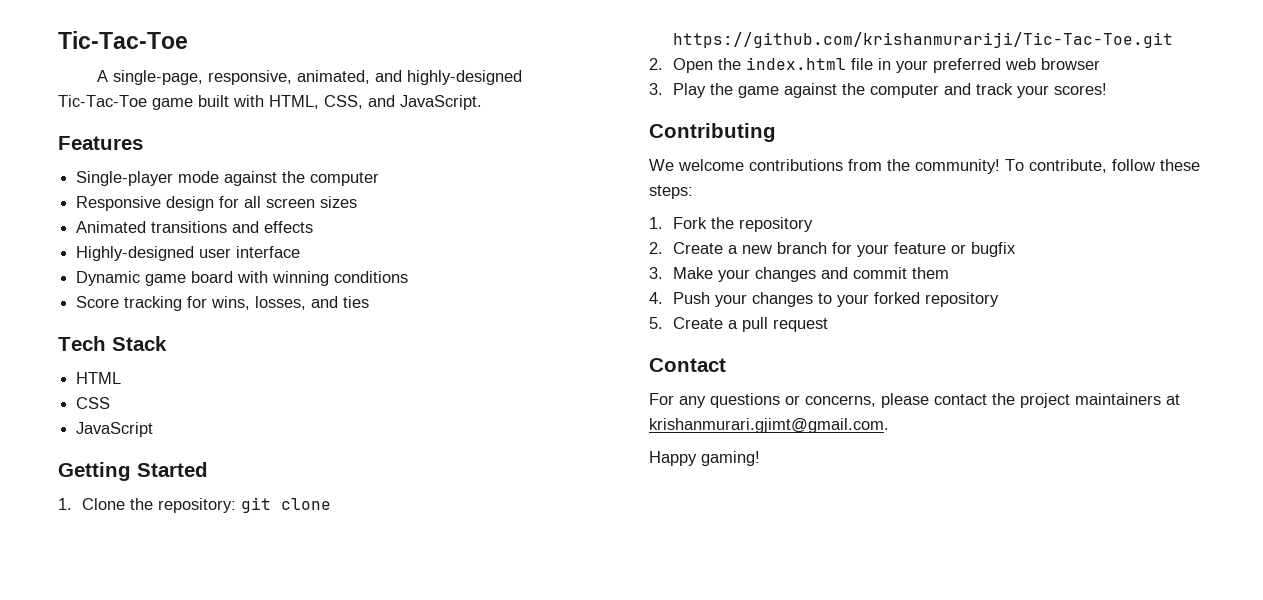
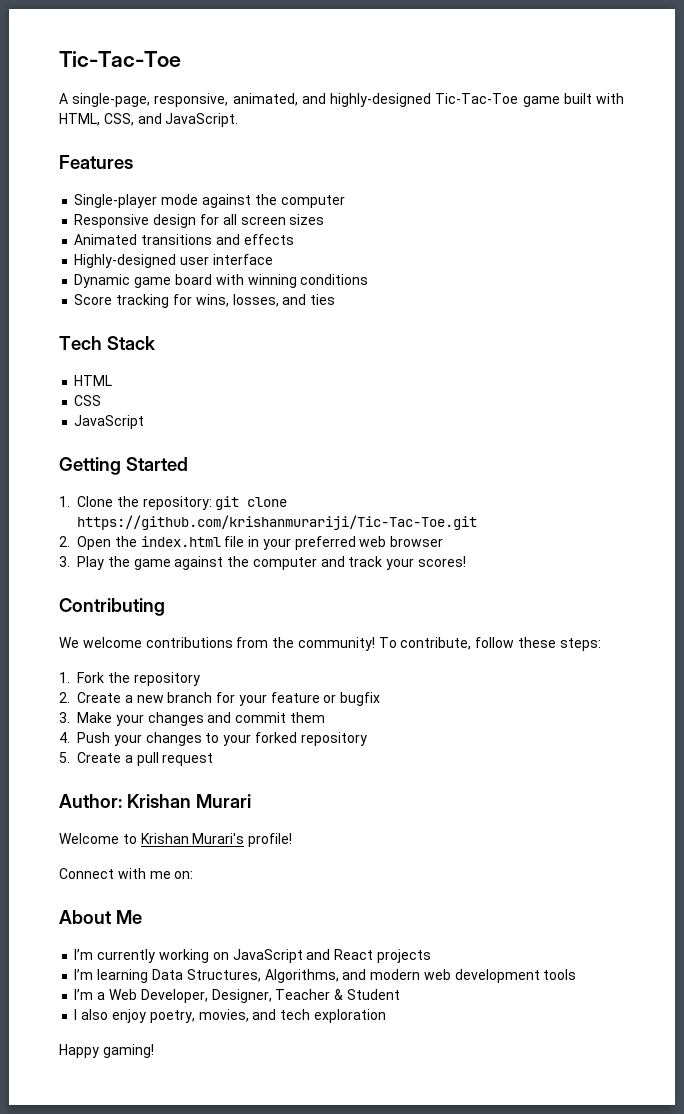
- Contact
- For any questions or concerns, please contact the project maintainers at krishanmurari.gjimt@gmail.com.
+ Author: Krishan Murari
+ Welcome to Krishan Murari's profile!
+ Connect with me on:
+ About Me
+ I’m currently working on JavaScript and React projects
+ I’m learning Data Structures, Algorithms, and modern web development tools
+ I’m a Web Developer, Designer, Teacher & Student
+ I also enjoy poetry, movies, and tech exploration

